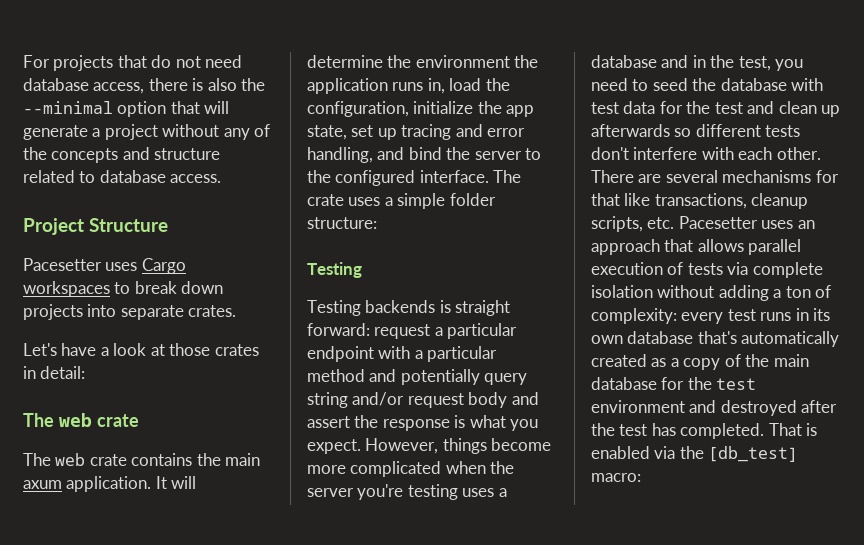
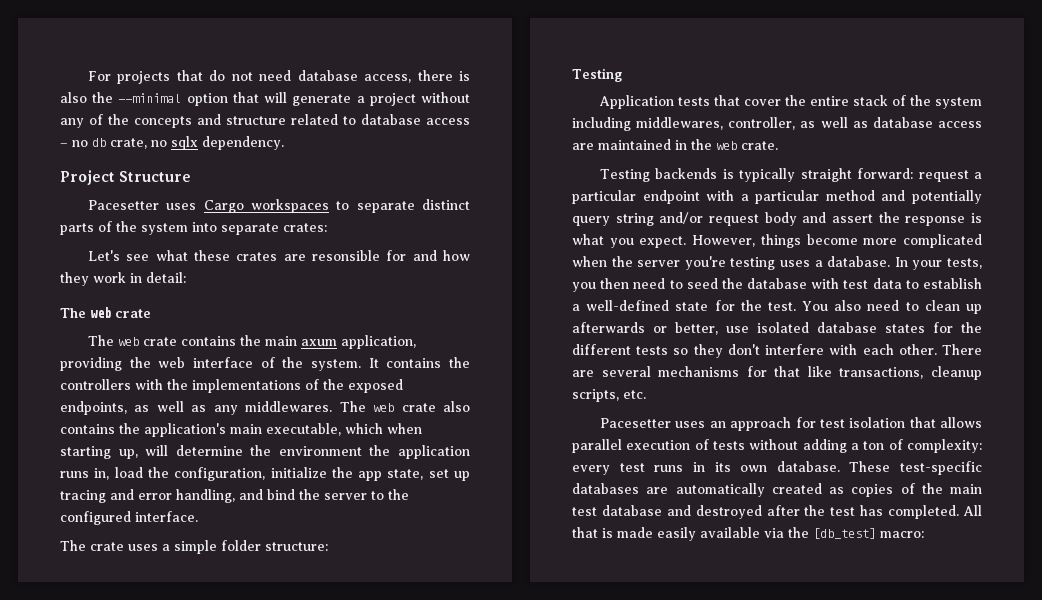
- For projects that do not need database access, there is also the --minimal option that will generate a project without any of the concepts and structure related to database access.
+ For projects that do not need database access, there is also the --minimal option that will generate a project without any of the concepts and structure related to database access – no db crate, no sqlx dependency.
- Pacesetter uses Cargo workspaces to break down projects into separate crates.
+ Pacesetter uses Cargo workspaces to separate distinct parts of the system into separate crates:
- Let's have a look at those crates in detail:
+ Let's see what these crates are resonsible for and how they work in detail:
- The web crate contains the main axum application. It will determine the environment the application runs in, load the configuration, initialize the app state, set up tracing and error handling, and bind the server to the configured interface. The crate uses a simple folder structure:
+ The web crate contains the main axum application, providing the web interface of the system. It contains the controllers with the implementations of the exposed endpoints, as well as any middlewares. The web crate also contains the application's main executable, which when starting up, will determine the environment the application runs in, load the configuration, initialize the app state, set up tracing and error handling, and bind the server to the configured interface.
+ The crate uses a simple folder structure:
+ Application tests that cover the entire stack of the system including middlewares, controller, as well as database access are maintained in the web crate.
- Testing backends is straight forward: request a particular endpoint with a particular method and potentially query string and/or request body and assert the response is what you expect.
+ Testing backends is typically straight forward: request a particular endpoint with a particular method and potentially query string and/or request body and assert the response is what you expect.
- However, things become more complicated when the server you're testing uses a database and in the test, you need to seed the database with test data for the test and clean up afterwards so different tests don't interfere with each other.
+ However, things become more complicated when the server you're testing uses a database. In your tests, you then need to seed the database with test data to establish a well-defined state for the test. You also need to clean up afterwards or better, use isolated database states for the different tests so they don't interfere with each other.
- There are several mechanisms for that like transactions, cleanup scripts, etc. Pacesetter uses an approach that allows parallel execution of tests via complete isolation without adding a ton of complexity: every test runs in its own database that's automatically created as a copy of the main database for the test environment and destroyed after the test has completed.
+ There are several mechanisms for that like transactions, cleanup scripts, etc.
+ Pacesetter uses an approach for test isolation that allows parallel execution of tests without adding a ton of complexity: every test runs in its own database. These test-specific databases are automatically created as copies of the main test database and destroyed after the test has completed.
- That is enabled via the [db_test] macro:
+ All that is made easily available via the [db_test] macro:

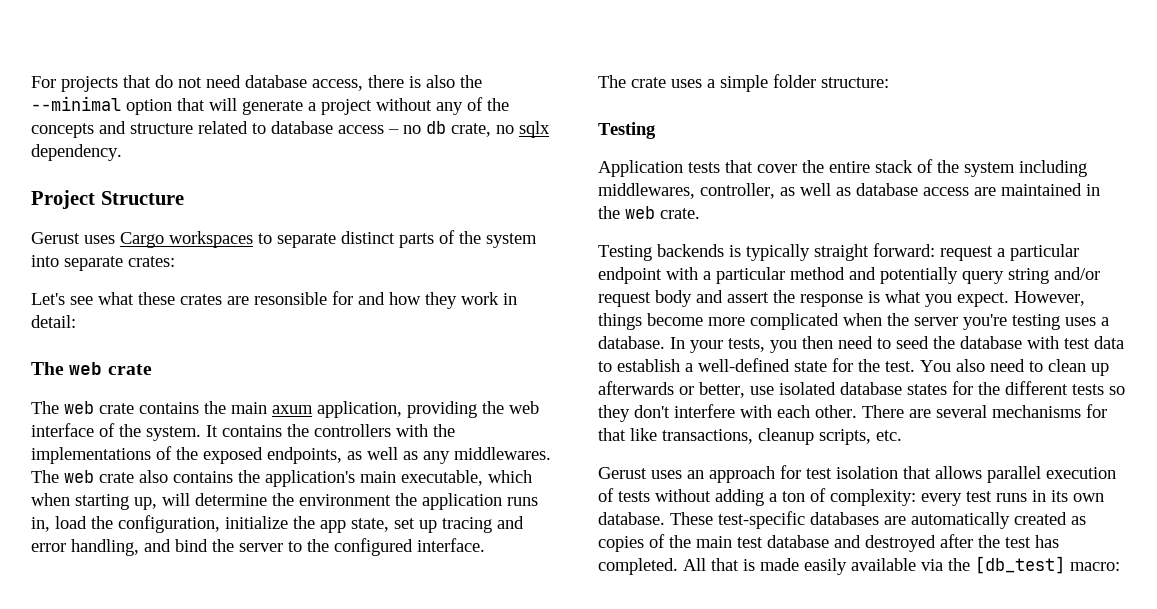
- Pacesetter uses Cargo workspaces to separate distinct parts of the system into separate crates:
+ Gerust uses Cargo workspaces to separate distinct parts of the system into separate crates:
- Pacesetter uses an approach for test isolation that allows parallel execution of tests without adding a ton of complexity: every test runs in its own database.
+ Gerust uses an approach for test isolation that allows parallel execution of tests without adding a ton of complexity: every test runs in its own database.

